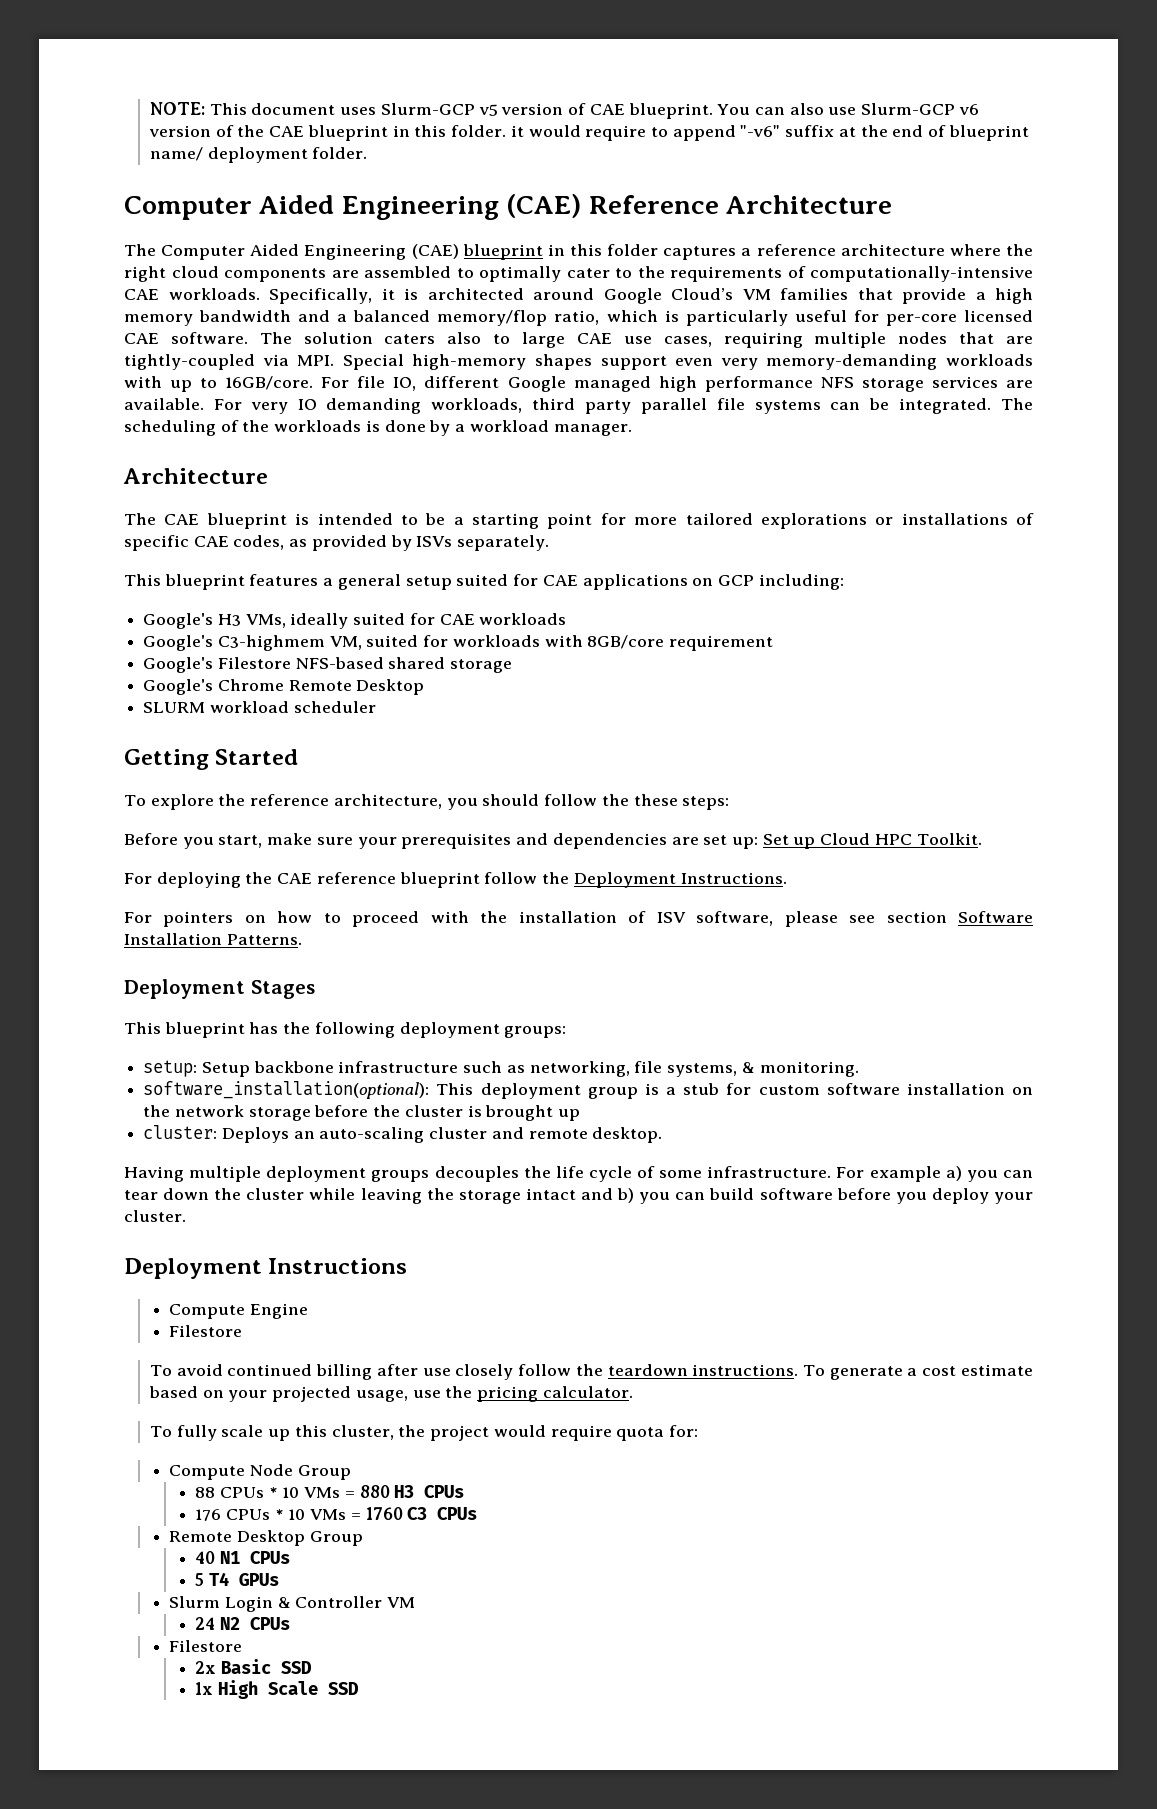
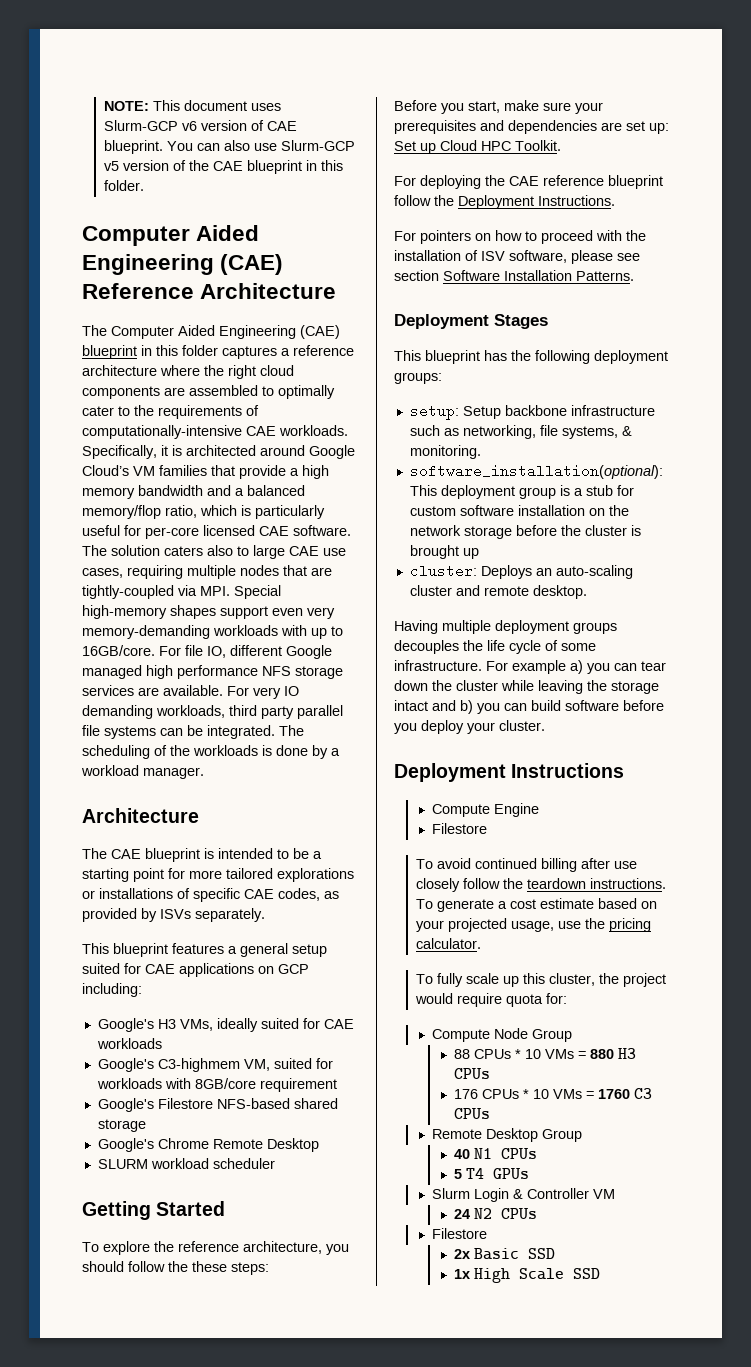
- NOTE: This document uses Slurm-GCP v5 version of CAE blueprint.
+ NOTE: This document uses Slurm-GCP v6 version of CAE blueprint.
- You can also use Slurm-GCP v6 version of the CAE blueprint in this folder. it would require to append "-v6" suffix at the end of blueprint name/ deployment folder.
+ You can also use Slurm-GCP v5 version of the CAE blueprint in this folder.

